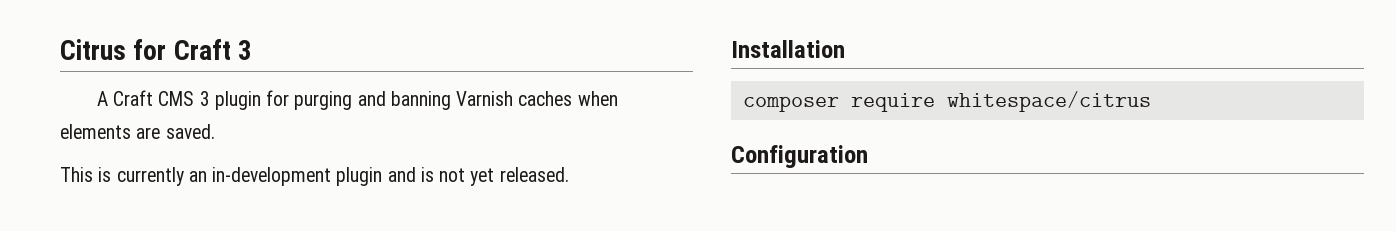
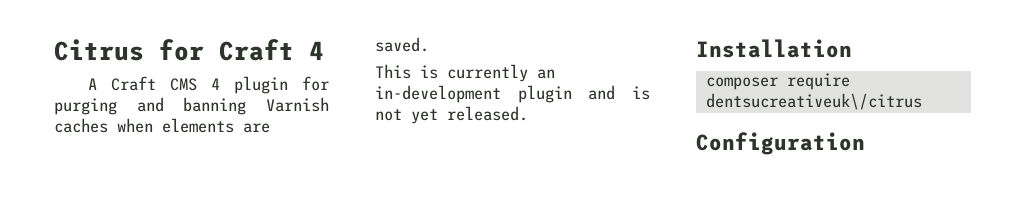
- Citrus for Craft 3
+ Citrus for Craft 4
- A Craft CMS 3 plugin for purging and banning Varnish caches when elements are saved.
+ A Craft CMS 4 plugin for purging and banning Varnish caches when elements are saved.
- composer require whitespace/citrus
+ composer require dentsucreativeuk\/citrus

